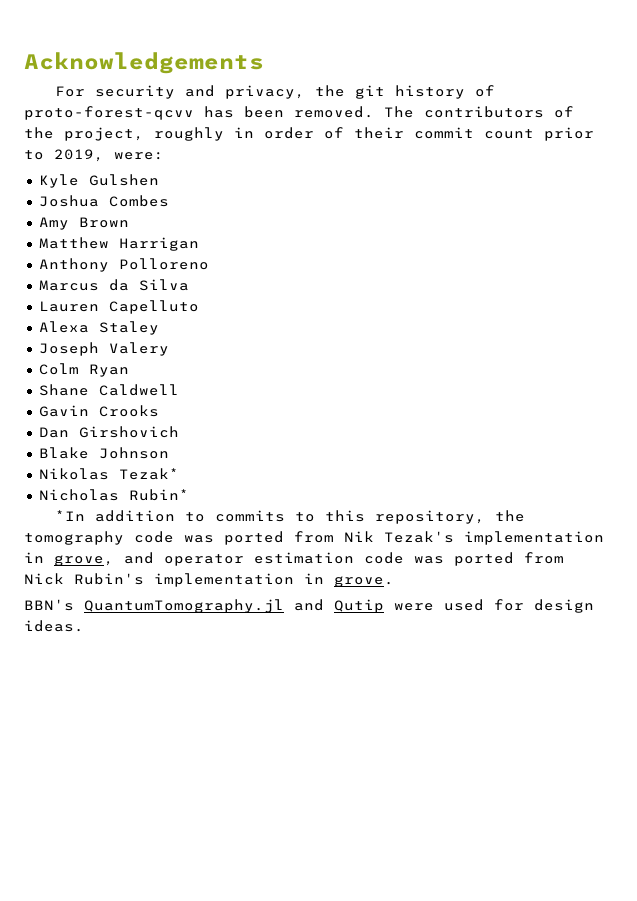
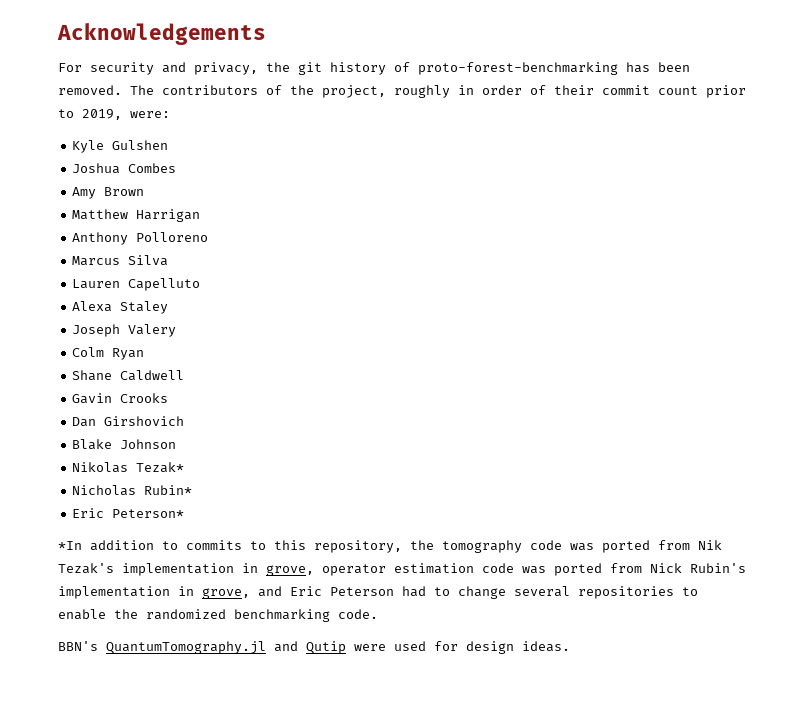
- For security and privacy, the git history of proto-forest-qcvv has been removed.
+ For security and privacy, the git history of proto-forest-benchmarking has been removed.
- Marcus da Silva
+ Marcus Silva
+ Eric Peterson*
- *In addition to commits to this repository, the tomography code was ported from Nik Tezak's implementation in grove, and operator estimation code was ported from Nick Rubin's implementation in grove.
+ *In addition to commits to this repository, the tomography code was ported from Nik Tezak's implementation in grove, operator estimation code was ported from Nick Rubin's implementation in grove, and Eric Peterson had to change several repositories to enable the randomized benchmarking code.

